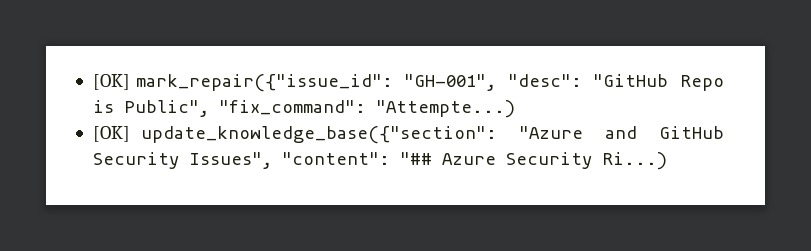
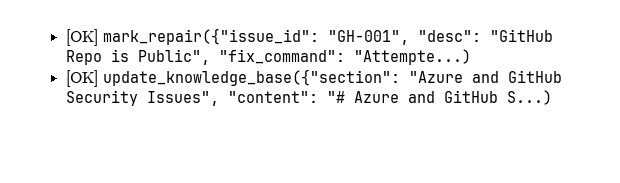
- [OK] update_knowledge_base({"section": "Azure and GitHub Security Issues", "content": "## Azure Security Ri...)
+ [OK] update_knowledge_base({"section": "Azure and GitHub Security Issues", "content": "# Azure and GitHub S...)

